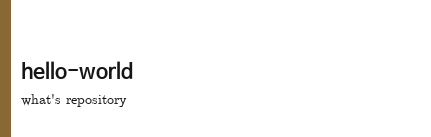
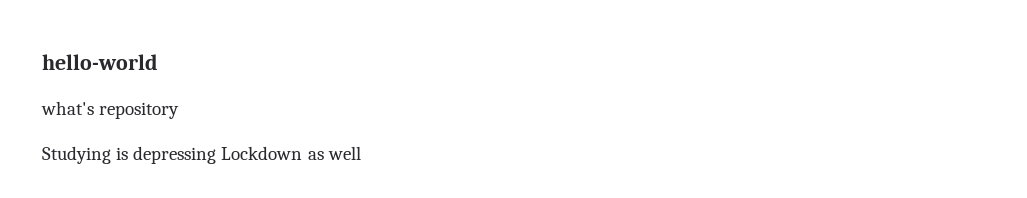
+ Studying is depressing Lockdown as well

